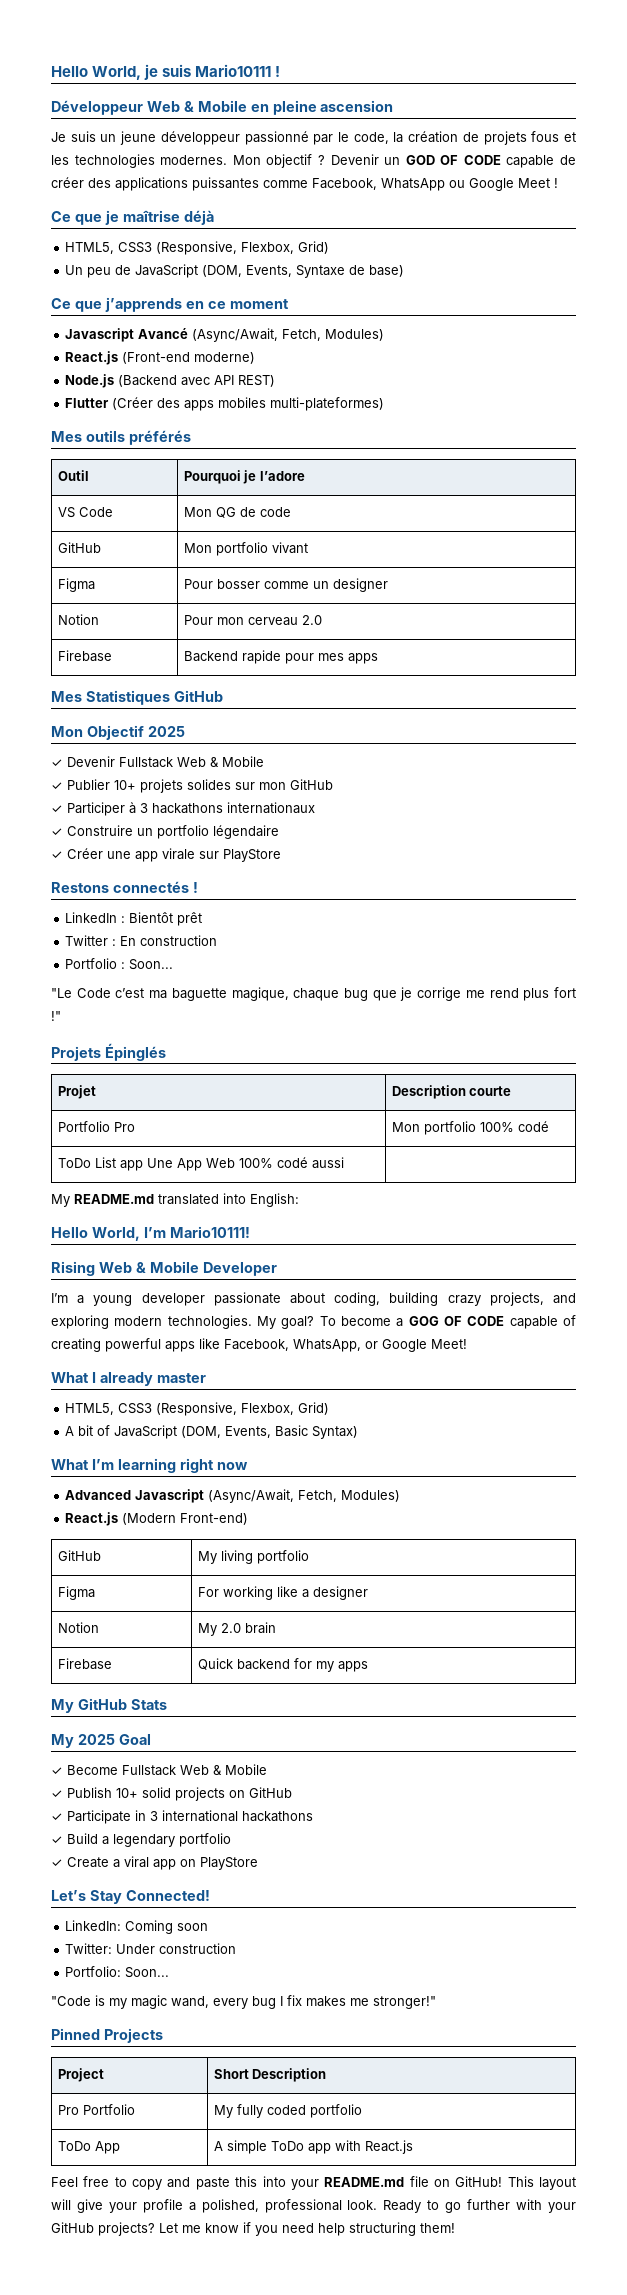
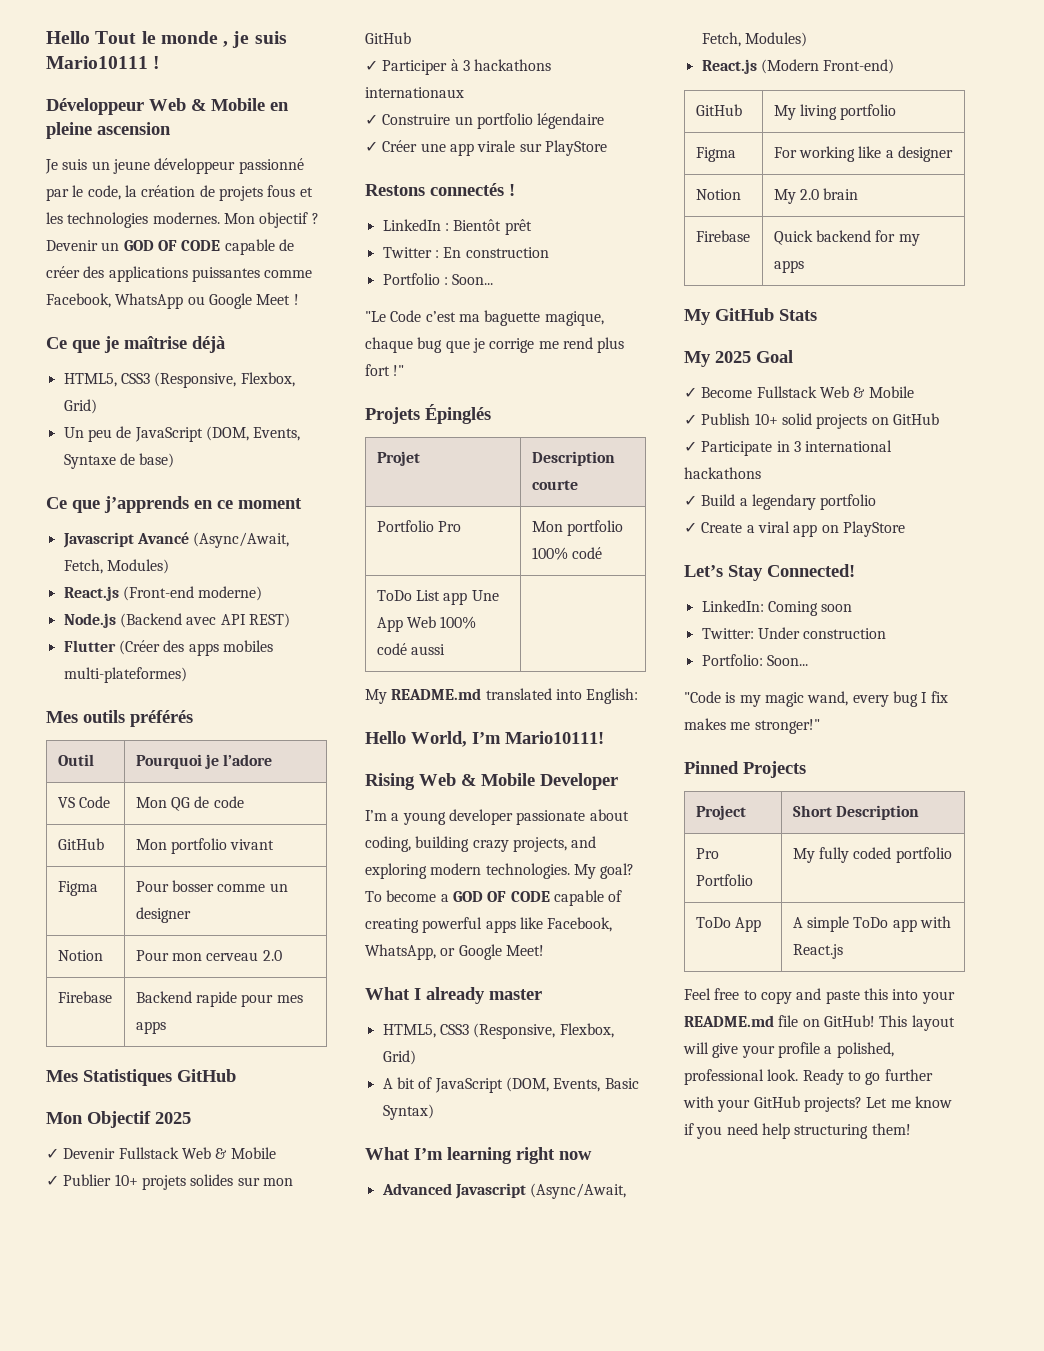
- Hello World, je suis Mario10111 !
+ Hello Tout le monde , je suis Mario10111 !
- To become a GOG OF CODE capable of creating powerful apps like Facebook, WhatsApp, or Google Meet!
+ To become a GOD OF CODE capable of creating powerful apps like Facebook, WhatsApp, or Google Meet!

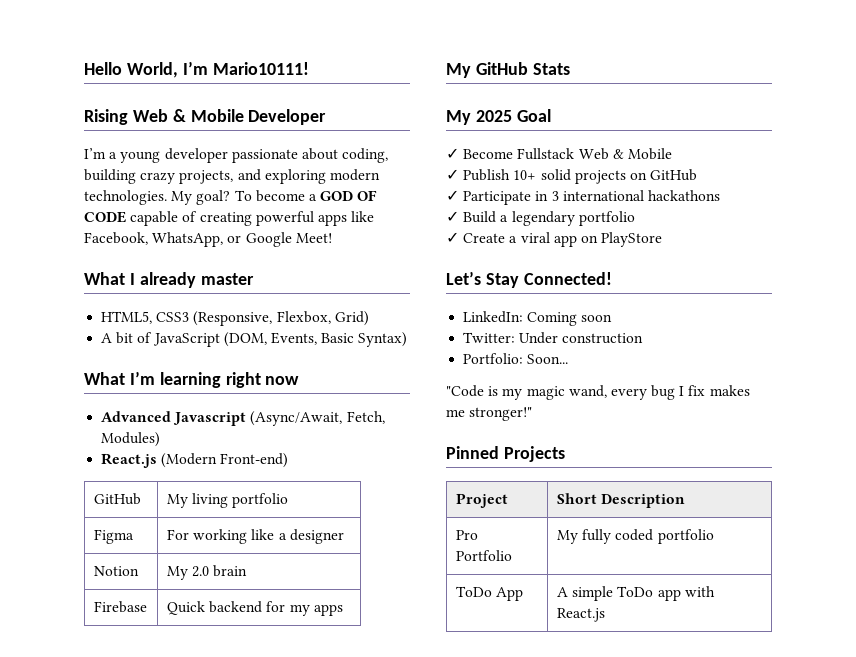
- Hello Tout le monde , je suis Mario10111 !
- Développeur Web & Mobile en pleine ascension
- Je suis un jeune développeur passionné par le code, la création de projets fous et les technologies modernes. Mon objectif ? Devenir un GOD OF CODE capable de créer des applications puissantes comme Facebook, WhatsApp ou Google Meet !
- Ce que je maîtrise déjà
- HTML5, CSS3 (Responsive, Flexbox, Grid)
- Un peu de JavaScript (DOM, Events, Syntaxe de base)
- Ce que j’apprends en ce moment
- Javascript Avancé (Async/Await, Fetch, Modules)
- React.js (Front-end moderne)
- Node.js (Backend avec API REST)
- Flutter (Créer des apps mobiles multi-plateformes)
- Mes outils préférés
- Outil | Pourquoi je l’adore
- VS Code | Mon QG de code
- GitHub | Mon portfolio vivant
- Figma | Pour bosser comme un designer
- Notion | Pour mon cerveau 2.0
- Firebase | Backend rapide pour mes apps
- Mes Statistiques GitHub
- Mon Objectif 2025
- ✓ Devenir Fullstack Web & Mobile
- ✓ Publier 10+ projets solides sur mon GitHub
- ✓ Participer à 3 hackathons internationaux
- ✓ Construire un portfolio légendaire
- ✓ Créer une app virale sur PlayStore
- Restons connectés !
- LinkedIn : Bientôt prêt
- Twitter : En construction
- Portfolio : Soon...
- "Le Code c’est ma baguette magique, chaque bug que je corrige me rend plus fort !"
- Projets Épinglés
- Projet | Description courte
- Portfolio Pro | Mon portfolio 100% codé
- ToDo List app Une App Web 100% codé aussi |
- My README.md translated into English:
- Feel free to copy and paste this into your README.md file on GitHub! This layout will give your profile a polished, professional look. Ready to go further with your GitHub projects? Let me know if you need help structuring them!

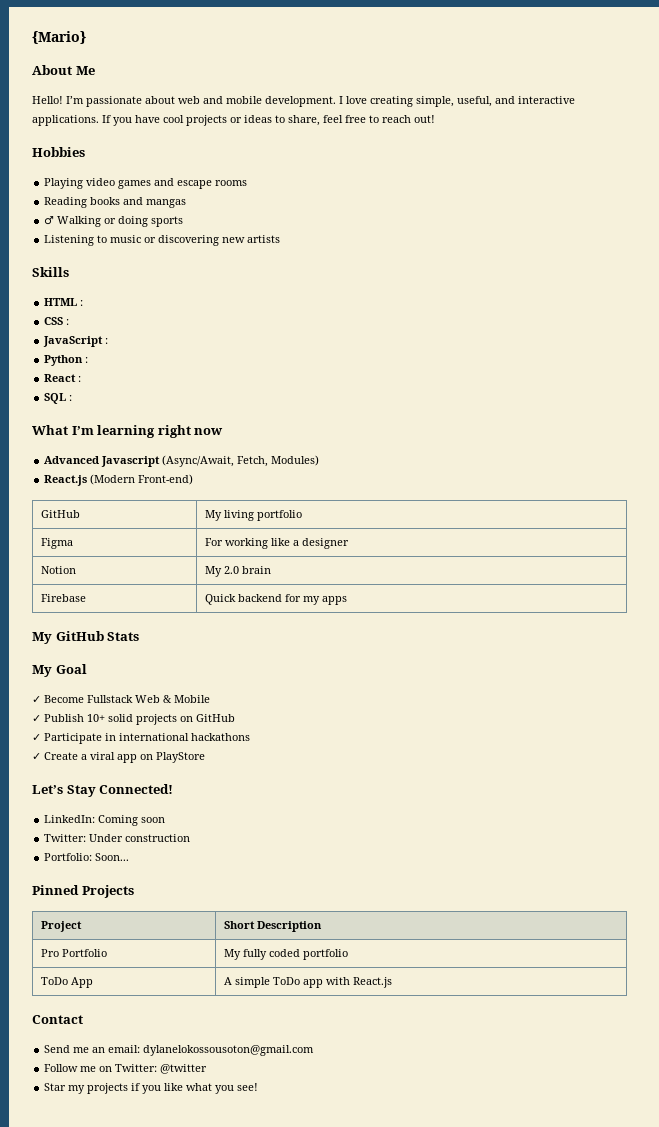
- Hello World, I’m Mario10111!
- Rising Web & Mobile Developer
- I’m a young developer passionate about coding, building crazy projects, and exploring modern technologies. My goal? To become a GOD OF CODE capable of creating powerful apps like Facebook, WhatsApp, or Google Meet!
- What I already master
- HTML5, CSS3 (Responsive, Flexbox, Grid)
- A bit of JavaScript (DOM, Events, Basic Syntax)
+ {Mario}
+ About Me
+ Hello! I’m passionate about web and mobile development. I love creating simple, useful, and interactive applications. If you have cool projects or ideas to share, feel free to reach out!
+ Hobbies
+ Playing video games and escape rooms
+ Reading books and mangas
+ ♂ Walking or doing sports
+ Listening to music or discovering new artists
+ Skills
+ HTML :
+ CSS :
+ JavaScript :
+ Python :
+ React :
+ SQL :
- My 2025 Goal
+ My Goal
- ✓ Participate in 3 international hackathons
+ ✓ Participate in international hackathons
- ✓ Build a legendary portfolio
- "Code is my magic wand, every bug I fix makes me stronger!"
+ Contact
+ Send me an email: dylanelokossousoton@gmail.com
+ Follow me on Twitter: @twitter
+ Star my projects if you like what you see!

